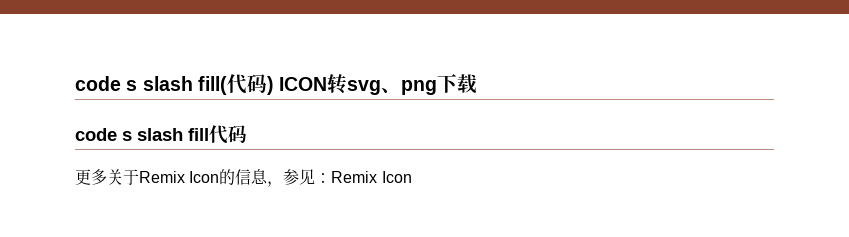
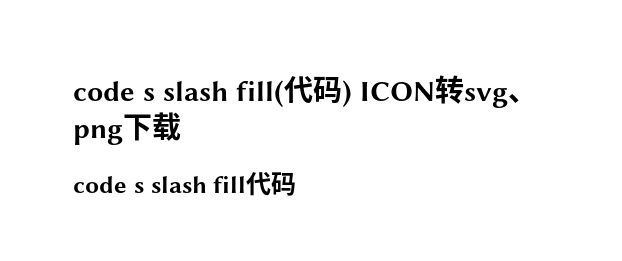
- 更多关于Remix Icon的信息，参见：Remix Icon

